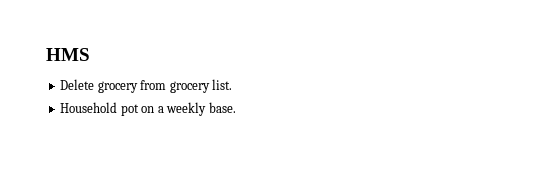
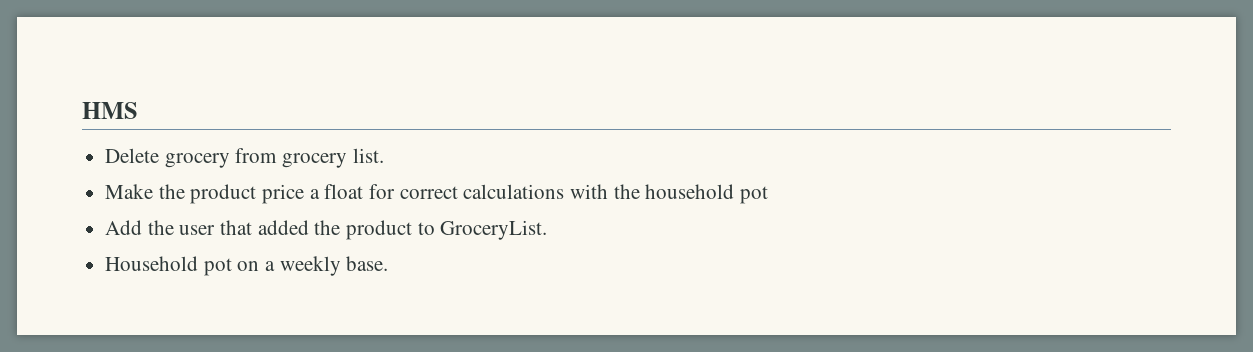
+ Make the product price a float for correct calculations with the household pot
+ Add the user that added the product to GroceryList.

